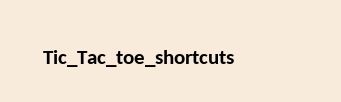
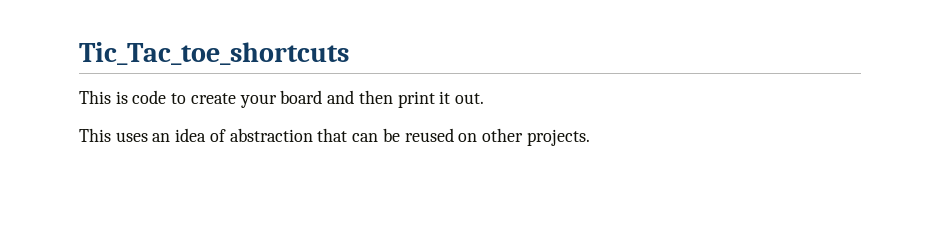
+ This is code to create your board and then print it out.
+ This uses an idea of abstraction that can be reused on other projects.

